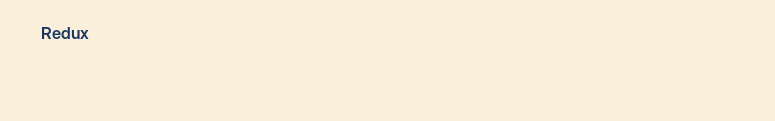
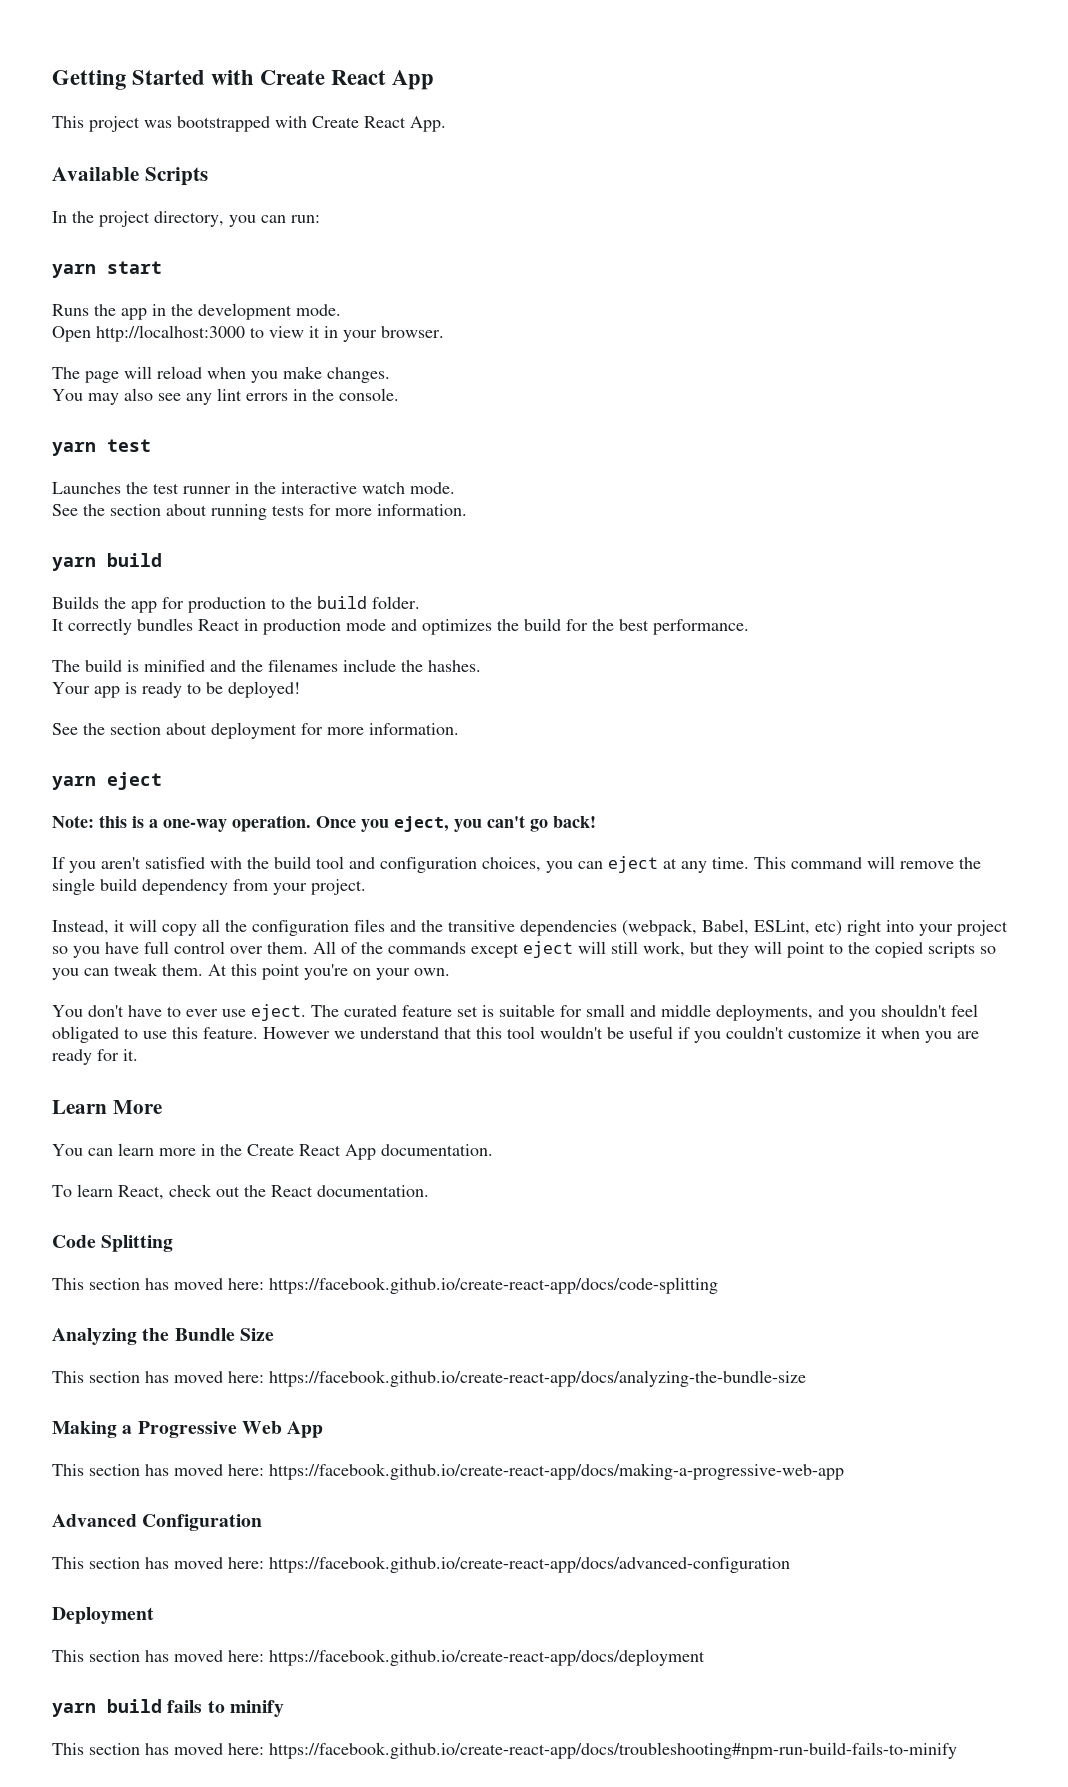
- Redux
+ Getting Started with Create React App
+ This project was bootstrapped with Create React App.
+ Available Scripts
+ In the project directory, you can run:
+ yarn start
+ Runs the app in the development mode.
+ Open http://localhost:3000 to view it in your browser.
+ The page will reload when you make changes.
+ You may also see any lint errors in the console.
+ yarn test
+ Launches the test runner in the interactive watch mode.
+ See the section about running tests for more information.
+ yarn build
+ Builds the app for production to the build folder.
+ It correctly bundles React in production mode and optimizes the build for the best performance.
+ The build is minified and the filenames include the hashes.
+ Your app is ready to be deployed!
+ See the section about deployment for more information.
+ yarn eject
+ Note: this is a one-way operation. Once you eject, you can't go back!
+ If you aren't satisfied with the build tool and configuration choices, you can eject at any time. This command will remove the single build dependency from your project.
+ Instead, it will copy all the configuration files and the transitive dependencies (webpack, Babel, ESLint, etc) right into your project so you have full control over them. All of the commands except eject will still work, but they will point to the copied scripts so you can tweak them. At this point you're on your own.
+ You don't have to ever use eject. The curated feature set is suitable for small and middle deployments, and you shouldn't feel obligated to use this feature. However we understand that this tool wouldn't be useful if you couldn't customize it when you are ready for it.
+ Learn More
+ You can learn more in the Create React App documentation.
+ To learn React, check out the React documentation.
+ Code Splitting
+ This section has moved here: https://facebook.github.io/create-react-app/docs/code-splitting
+ Analyzing the Bundle Size
+ This section has moved here: https://facebook.github.io/create-react-app/docs/analyzing-the-bundle-size
+ Making a Progressive Web App
+ This section has moved here: https://facebook.github.io/create-react-app/docs/making-a-progressive-web-app
+ Advanced Configuration
+ This section has moved here: https://facebook.github.io/create-react-app/docs/advanced-configuration
+ Deployment
+ This section has moved here: https://facebook.github.io/create-react-app/docs/deployment
+ yarn build fails to minify
+ This section has moved here: https://facebook.github.io/create-react-app/docs/troubleshooting#npm-run-build-fails-to-minify

